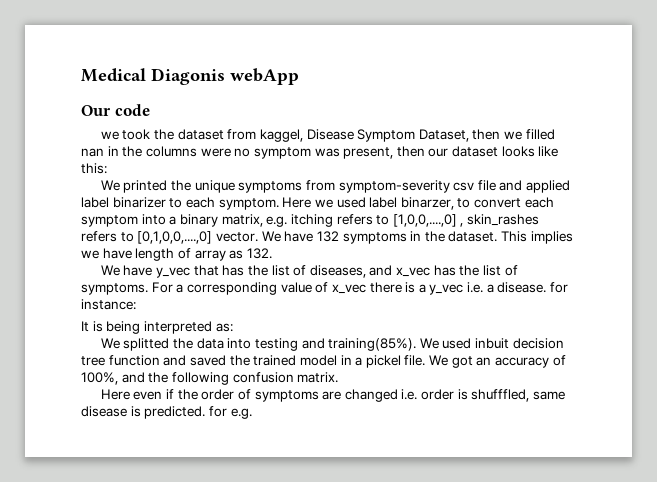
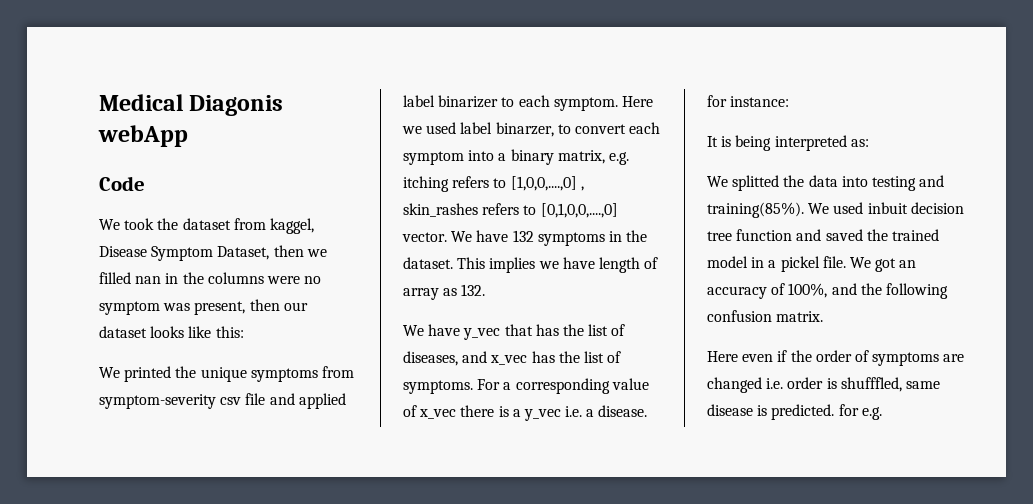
- Our code
- we took the dataset from kaggel, Disease Symptom Dataset, then we filled nan in the columns were no symptom was present, then our dataset looks like this:
+ Code
+ We took the dataset from kaggel, Disease Symptom Dataset, then we filled nan in the columns were no symptom was present, then our dataset looks like this:

